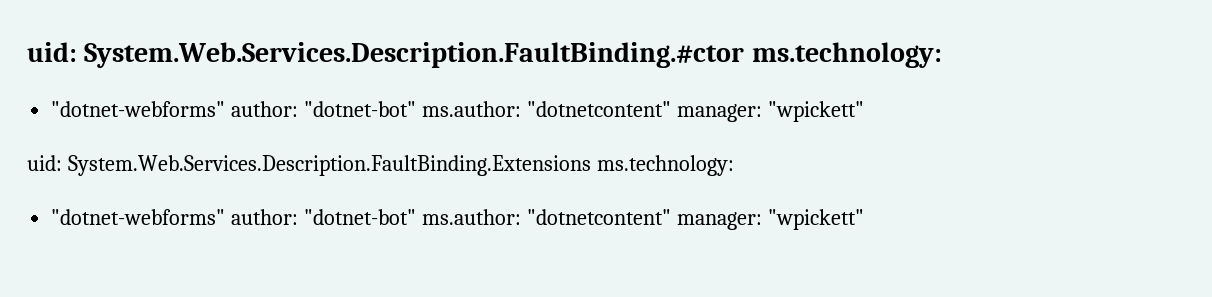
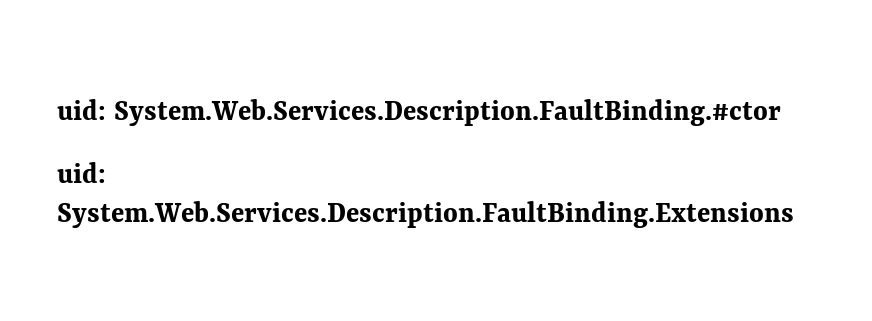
- uid: System.Web.Services.Description.FaultBinding.#ctor ms.technology:
- "dotnet-webforms" author: "dotnet-bot" ms.author: "dotnetcontent" manager: "wpickett"
- uid: System.Web.Services.Description.FaultBinding.Extensions ms.technology:
- "dotnet-webforms" author: "dotnet-bot" ms.author: "dotnetcontent" manager: "wpickett"
+ uid: System.Web.Services.Description.FaultBinding.#ctor
+ uid: System.Web.Services.Description.FaultBinding.Extensions

